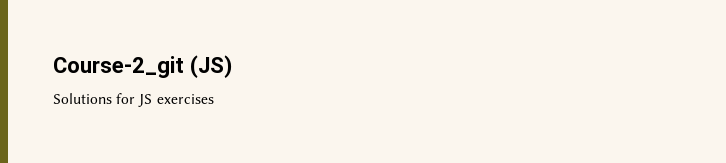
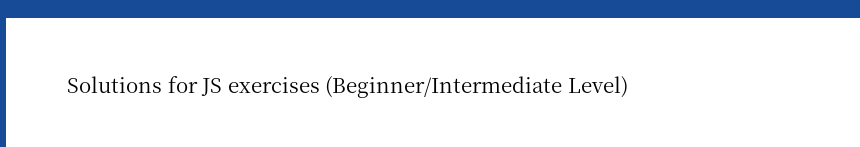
- Course-2_git (JS)
- Solutions for JS exercises
+ Solutions for JS exercises (Beginner/Intermediate Level)

